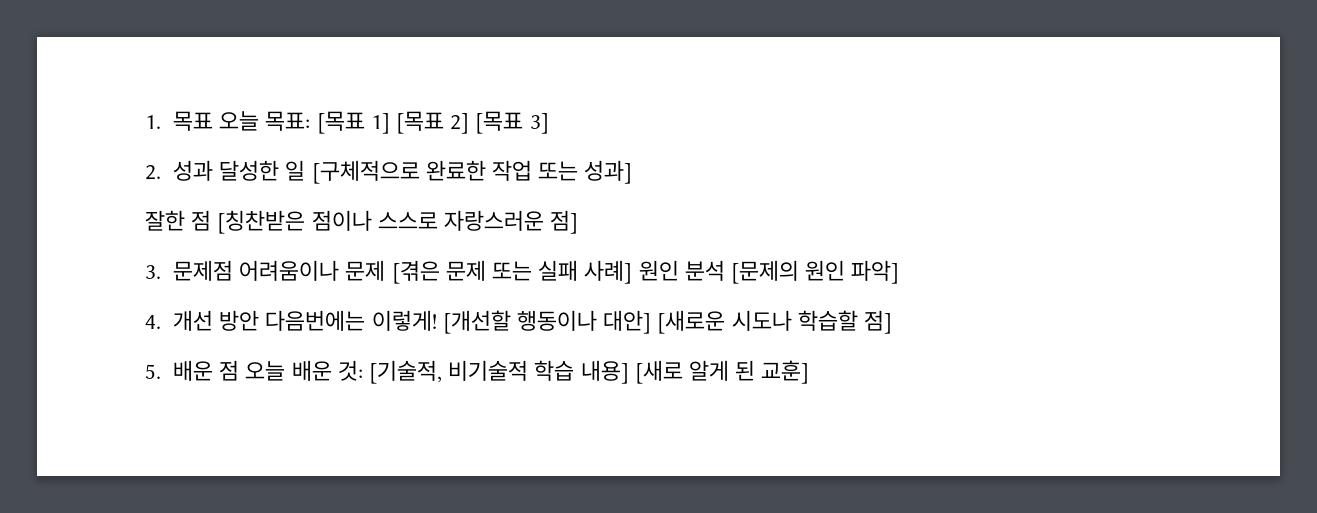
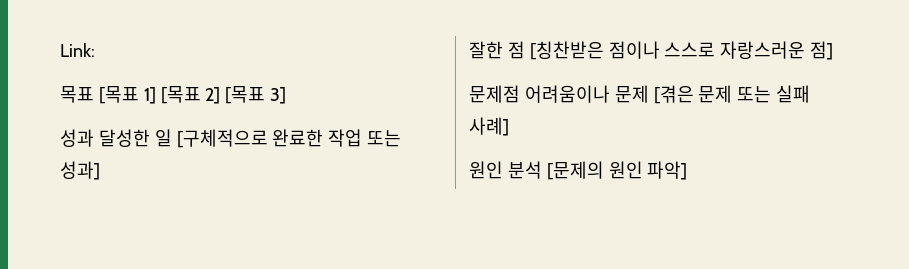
- 1. 목표 오늘 목표: [목표 1] [목표 2] [목표 3]
+ Link:
+ 목표 [목표 1] [목표 2] [목표 3]
- 2. 성과 달성한 일 [구체적으로 완료한 작업 또는 성과]
+ 성과 달성한 일 [구체적으로 완료한 작업 또는 성과]
- 3. 문제점 어려움이나 문제 [겪은 문제 또는 실패 사례] 원인 분석 [문제의 원인 파악]
+ 문제점 어려움이나 문제 [겪은 문제 또는 실패 사례]
+ 원인 분석 [문제의 원인 파악]
- 4. 개선 방안 다음번에는 이렇게! [개선할 행동이나 대안] [새로운 시도나 학습할 점]
- 5. 배운 점 오늘 배운 것: [기술적, 비기술적 학습 내용] [새로 알게 된 교훈]

